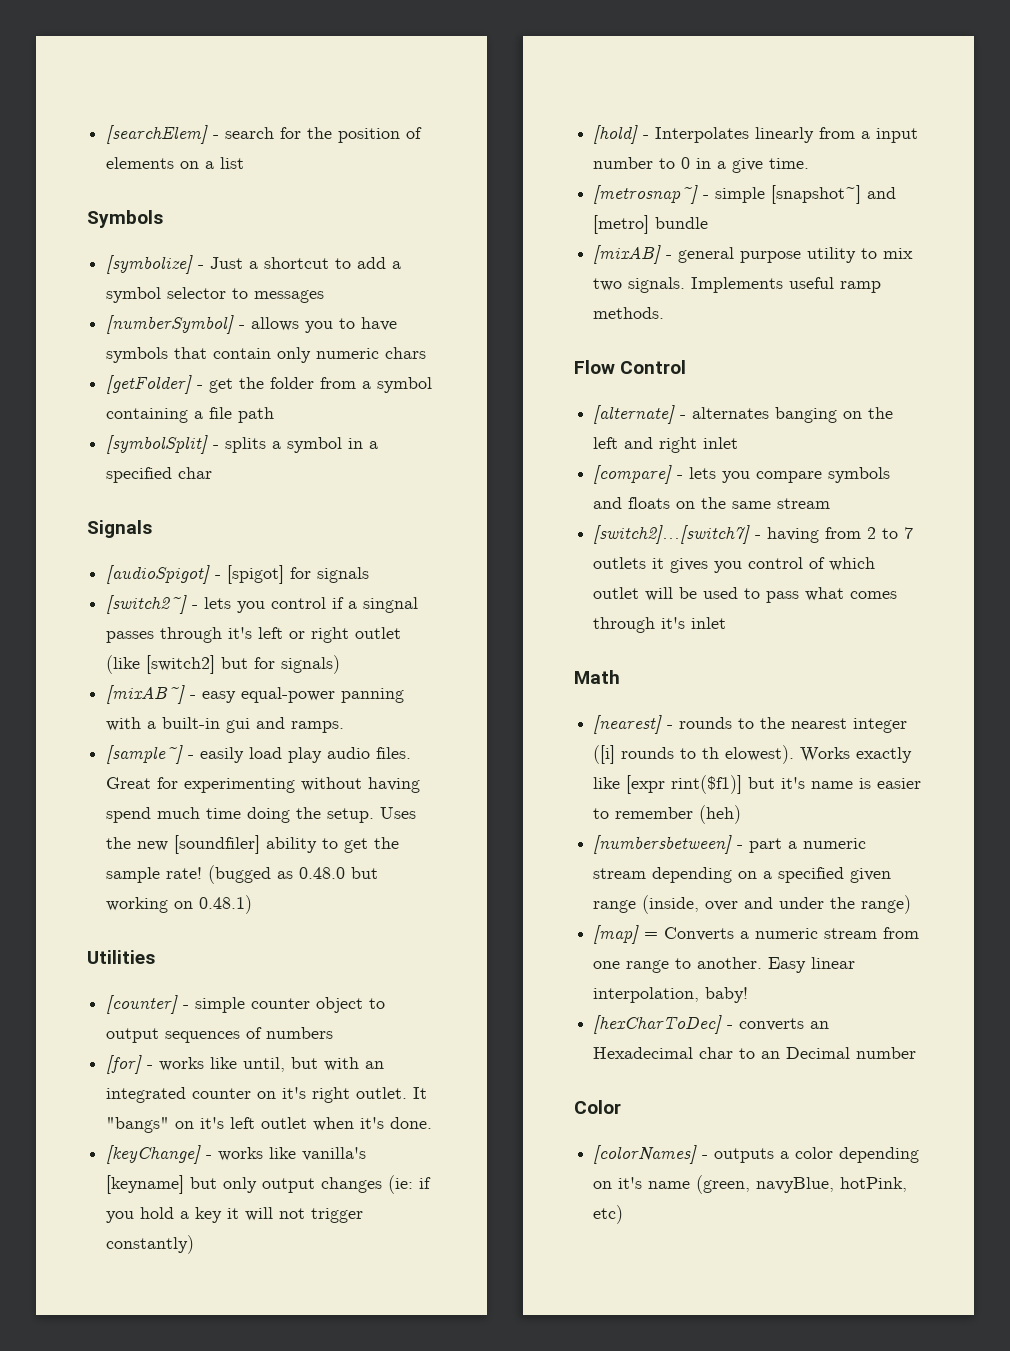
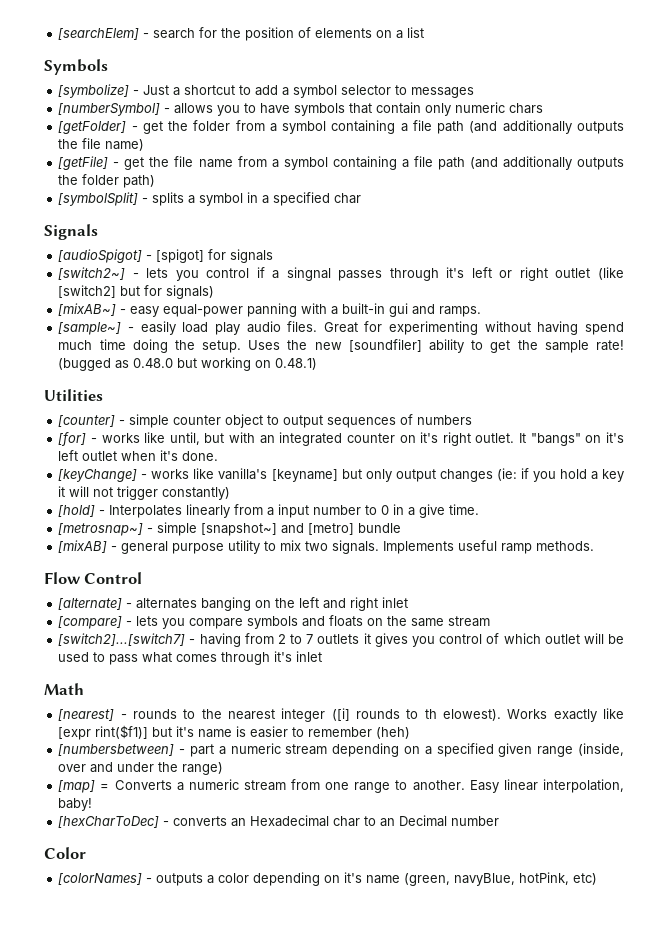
- [getFolder] - get the folder from a symbol containing a file path
+ [getFolder] - get the folder from a symbol containing a file path (and additionally outputs the file name)
+ [getFile] - get the file name from a symbol containing a file path (and additionally outputs the folder path)

